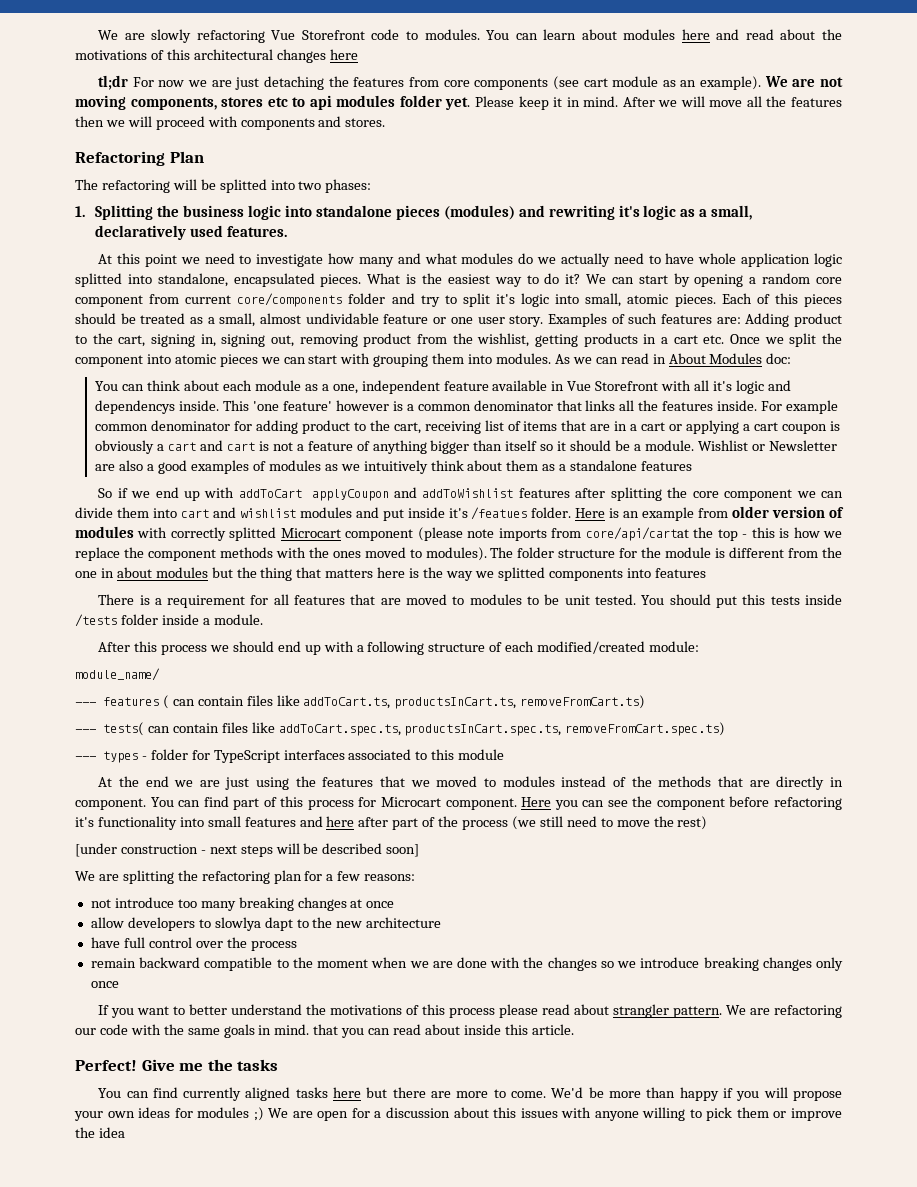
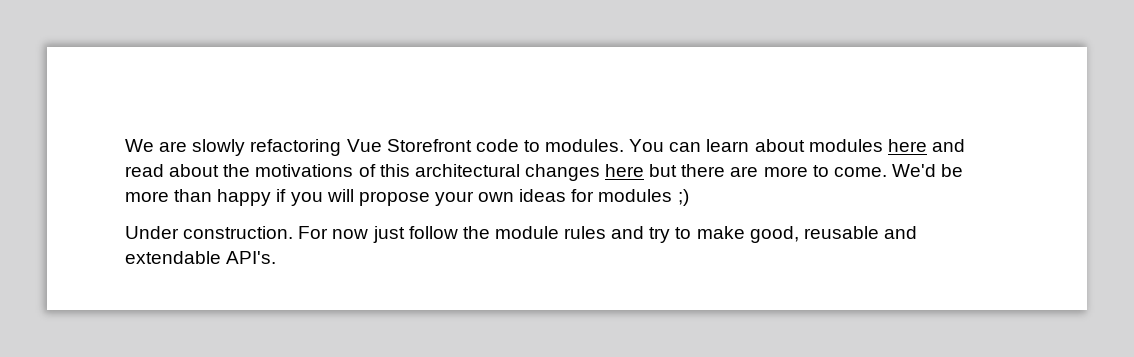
- You can learn about modules here and read about the motivations of this architectural changes here
- tl;dr For now we are just detaching the features from core components (see cart module as an example). We are not moving components, stores etc to api modules folder yet. Please keep it in mind. After we will move all the features then we will proceed with components and stores.
- Refactoring Plan
- The refactoring will be splitted into two phases:
- 1. Splitting the business logic into standalone pieces (modules) and rewriting it's logic as a small, declaratively used features.
- At this point we need to investigate how many and what modules do we actually need to have whole application logic splitted into standalone, encapsulated pieces. What is the easiest way to do it? We can start by opening a random core component from current core/components folder and try to split it's logic into small, atomic pieces. Each of this pieces should be treated as a small, almost undividable feature or one user story. Examples of such features are: Adding product to the cart, signing in, signing out, removing product from the wishlist, getting products in a cart etc. Once we split the component into atomic pieces we can start with grouping them into modules. As we can read in About Modules doc:
- You can think about each module as a one, independent feature available in Vue Storefront with all it's logic and dependencys inside. This 'one feature' however is a common denominator that links all the features inside. For example common denominator for adding product to the cart, receiving list of items that are in a cart or applying a cart coupon is obviously a cart and cart is not a feature of anything bigger than itself so it should be a module. Wishlist or Newsletter are also a good examples of modules as we intuitively think about them as a standalone features
- So if we end up with addToCart applyCoupon and addToWishlist features after splitting the core component we can divide them into cart and wishlist modules and put inside it's /featues folder. Here is an example from older version of modules with correctly splitted Microcart component (please note imports from core/api/cartat the top - this is how we replace the component methods with the ones moved to modules). The folder structure for the module is different from the one in about modules but the thing that matters here is the way we splitted components into features
- There is a requirement for all features that are moved to modules to be unit tested. You should put this tests inside /tests folder inside a module.
- After this process we should end up with a following structure of each modified/created module:
- module_name/
- --- features ( can contain files like addToCart.ts, productsInCart.ts, removeFromCart.ts)
- --- tests( can contain files like addToCart.spec.ts, productsInCart.spec.ts, removeFromCart.spec.ts)
- --- types - folder for TypeScript interfaces associated to this module
- At the end we are just using the features that we moved to modules instead of the methods that are directly in component. You can find part of this process for Microcart component. Here you can see the component before refactoring it's functionality into small features and here after part of the process (we still need to move the rest)
- [under construction - next steps will be described soon]
- We are splitting the refactoring plan for a few reasons:
- not introduce too many breaking changes at once
- allow developers to slowlya dapt to the new architecture
- have full control over the process
- remain backward compatible to the moment when we are done with the changes so we introduce breaking changes only once
- If you want to better understand the motivations of this process please read about strangler pattern. We are refactoring our code with the same goals in mind. that you can read about inside this article.
- Perfect! Give me the tasks
- You can find currently aligned tasks here but there are more to come.
+ You can learn about modules here and read about the motivations of this architectural changes here but there are more to come.
- We'd be more than happy if you will propose your own ideas for modules ;) We are open for a discussion about this issues with anyone willing to pick them or improve the idea
+ We'd be more than happy if you will propose your own ideas for modules ;)
+ Under construction. For now just follow the module rules and try to make good, reusable and extendable API's.

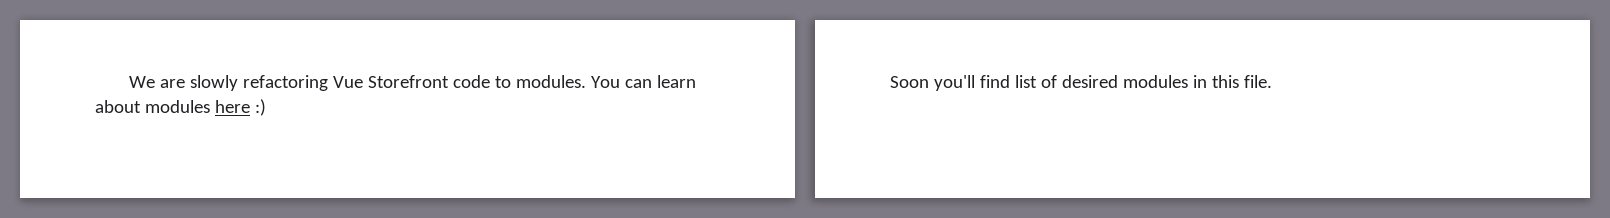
- You can learn about modules here and read about the motivations of this architectural changes here but there are more to come. We'd be more than happy if you will propose your own ideas for modules ;)
- Under construction. For now just follow the module rules and try to make good, reusable and extendable API's.
+ You can learn about modules here :)
+ Soon you'll find list of desired modules in this file.

